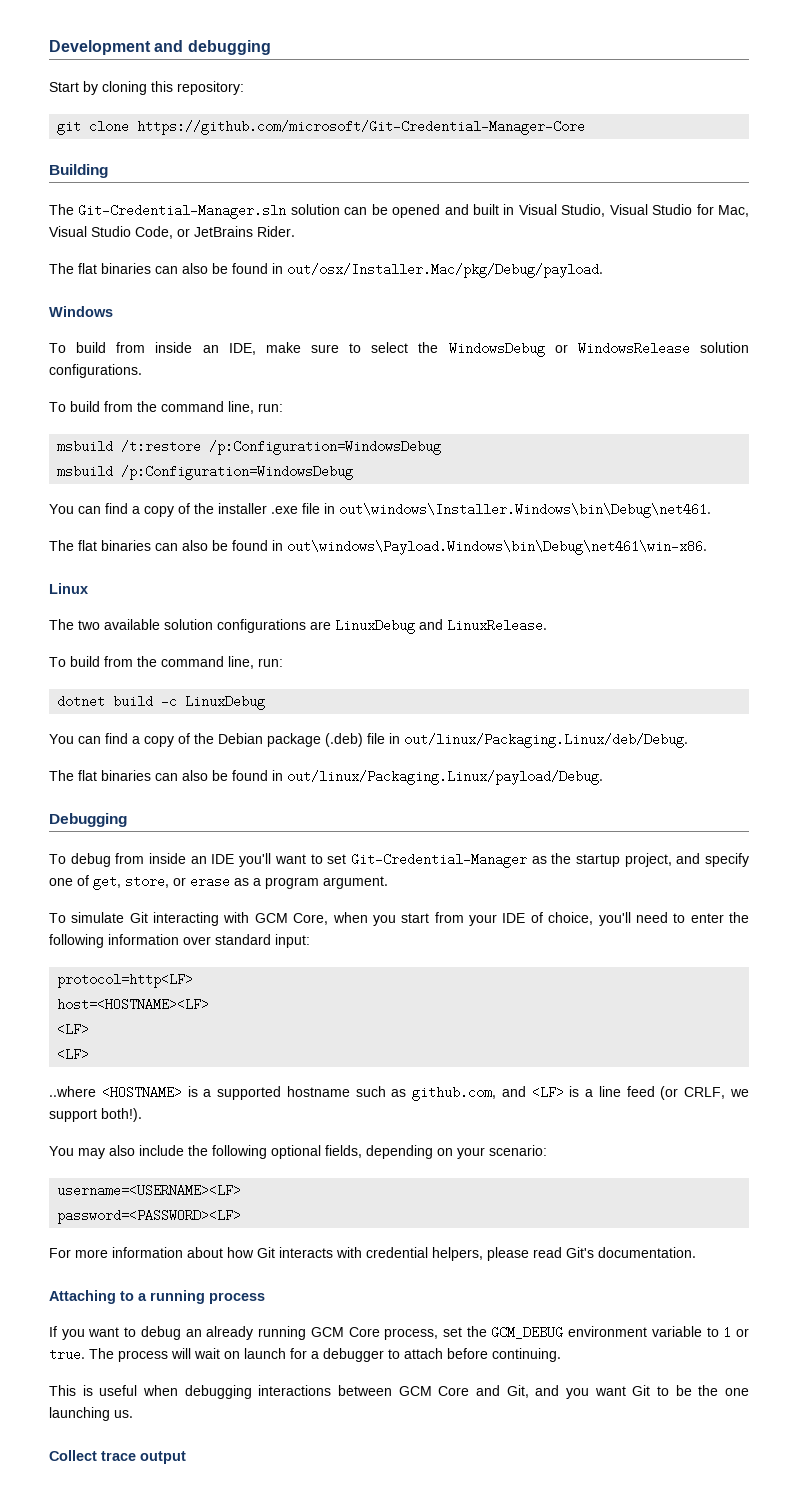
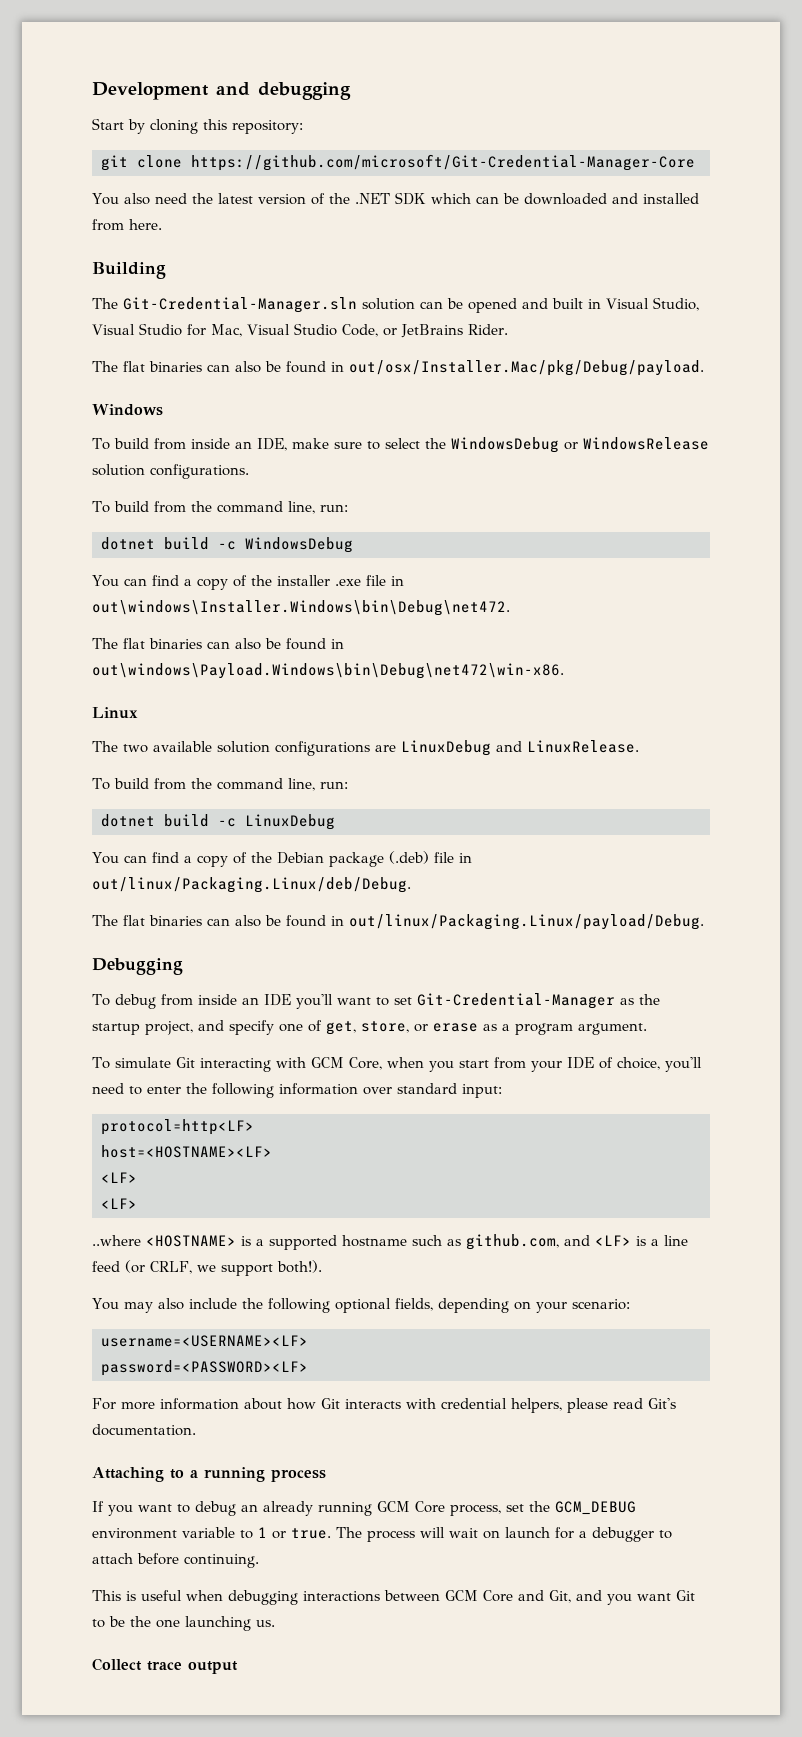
+ You also need the latest version of the .NET SDK which can be downloaded and installed from here.
- msbuild /t:restore /p:Configuration=WindowsDebug
- msbuild /p:Configuration=WindowsDebug
+ dotnet build -c WindowsDebug
- You can find a copy of the installer .exe file in out\windows\Installer.Windows\bin\Debug\net461.
- The flat binaries can also be found in out\windows\Payload.Windows\bin\Debug\net461\win-x86.
+ You can find a copy of the installer .exe file in out\windows\Installer.Windows\bin\Debug\net472.
+ The flat binaries can also be found in out\windows\Payload.Windows\bin\Debug\net472\win-x86.

